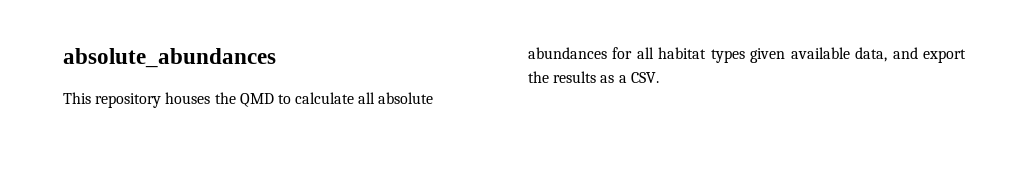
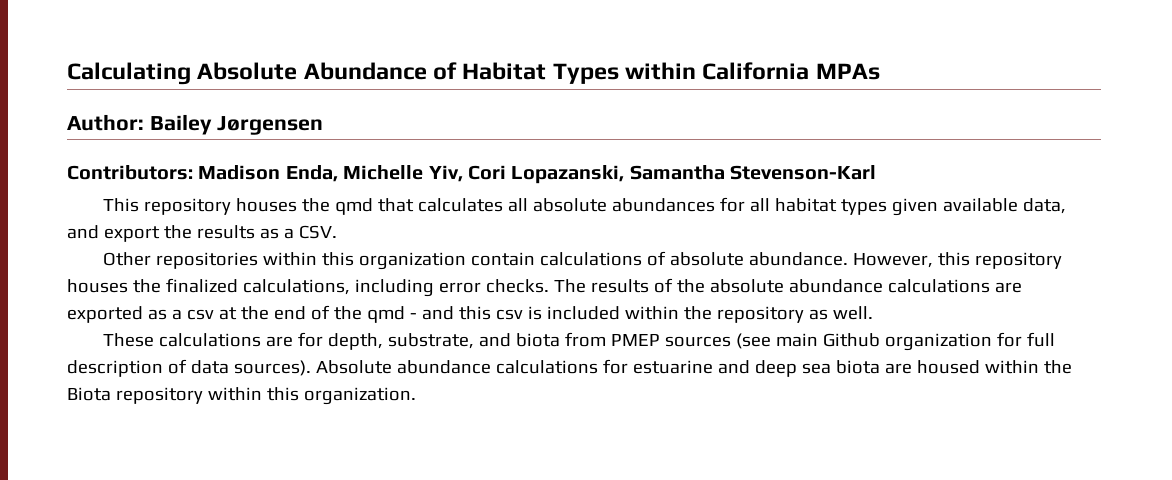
- absolute_abundances
+ Calculating Absolute Abundance of Habitat Types within California MPAs
+ Author: Bailey Jørgensen
+ Contributors: Madison Enda, Michelle Yiv, Cori Lopazanski, Samantha Stevenson-Karl
- This repository houses the QMD to calculate all absolute abundances for all habitat types given available data, and export the results as a CSV.
+ This repository houses the qmd that calculates all absolute abundances for all habitat types given available data, and export the results as a CSV.
+ Other repositories within this organization contain calculations of absolute abundance. However, this repository houses the finalized calculations, including error checks. The results of the absolute abundance calculations are exported as a csv at the end of the qmd - and this csv is included within the repository as well.
+ These calculations are for depth, substrate, and biota from PMEP sources (see main Github organization for full description of data sources). Absolute abundance calculations for estuarine and deep sea biota are housed within the Biota repository within this organization.

